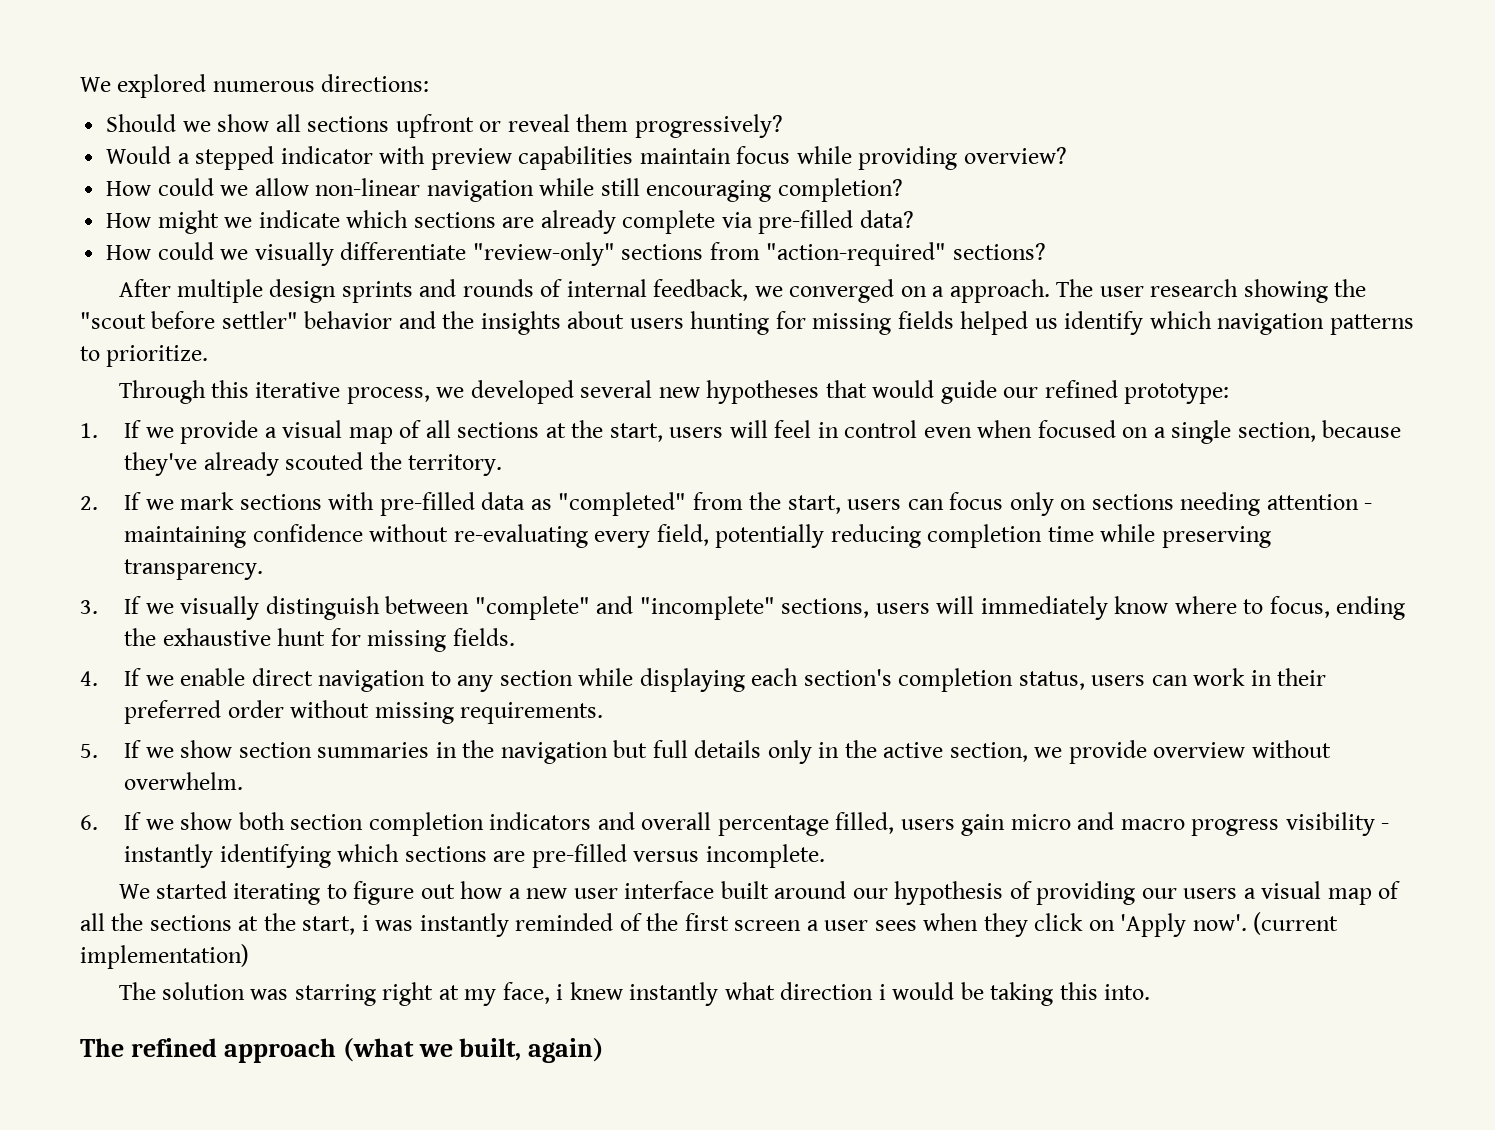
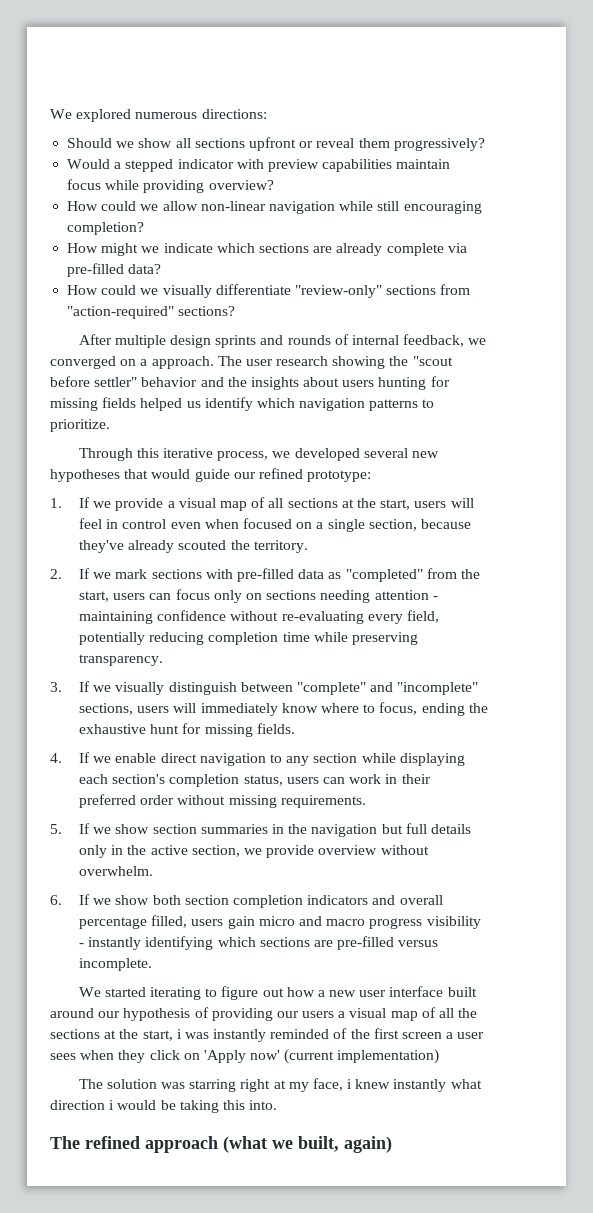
- We started iterating to figure out how a new user interface built around our hypothesis of providing our users a visual map of all the sections at the start, i was instantly reminded of the first screen a user sees when they click on 'Apply now'. (current implementation)
+ We started iterating to figure out how a new user interface built around our hypothesis of providing our users a visual map of all the sections at the start, i was instantly reminded of the first screen a user sees when they click on 'Apply now' (current implementation)

